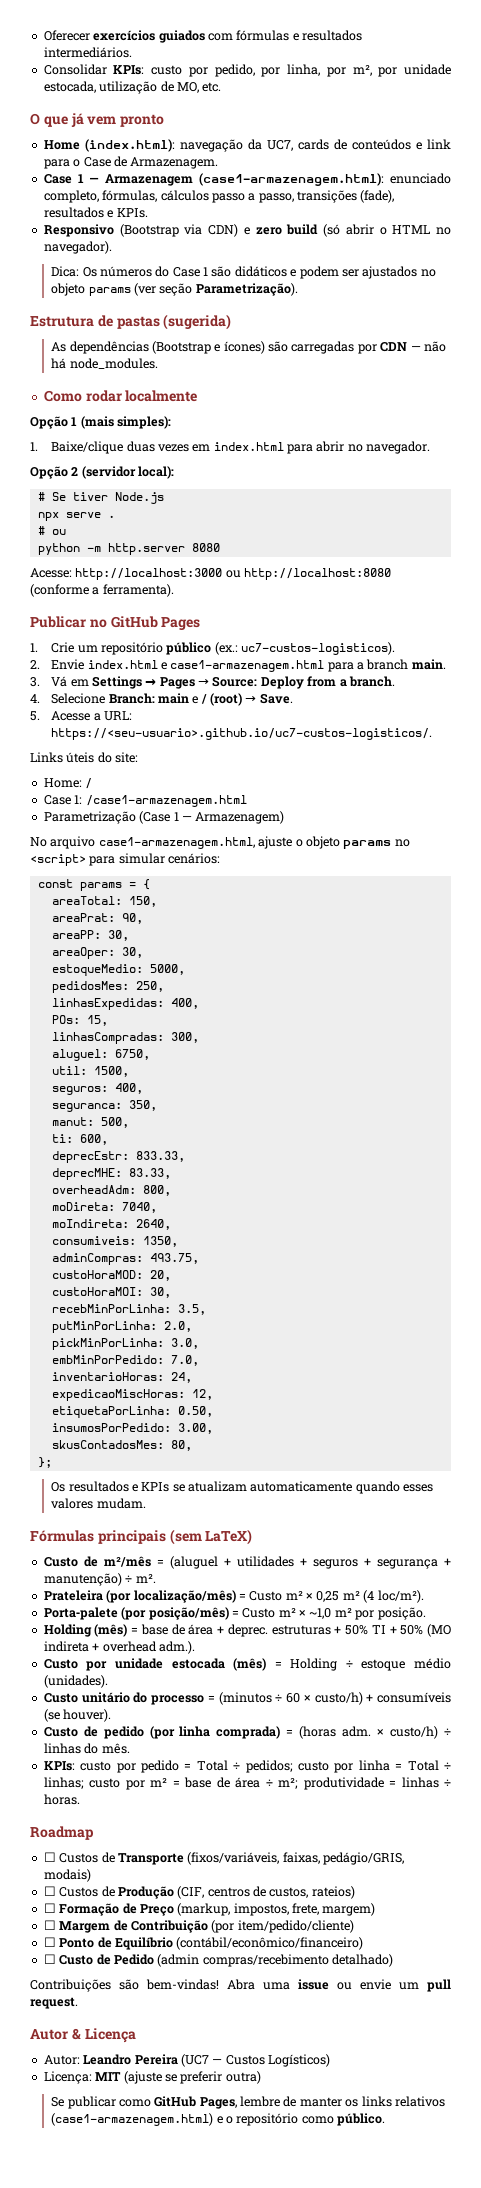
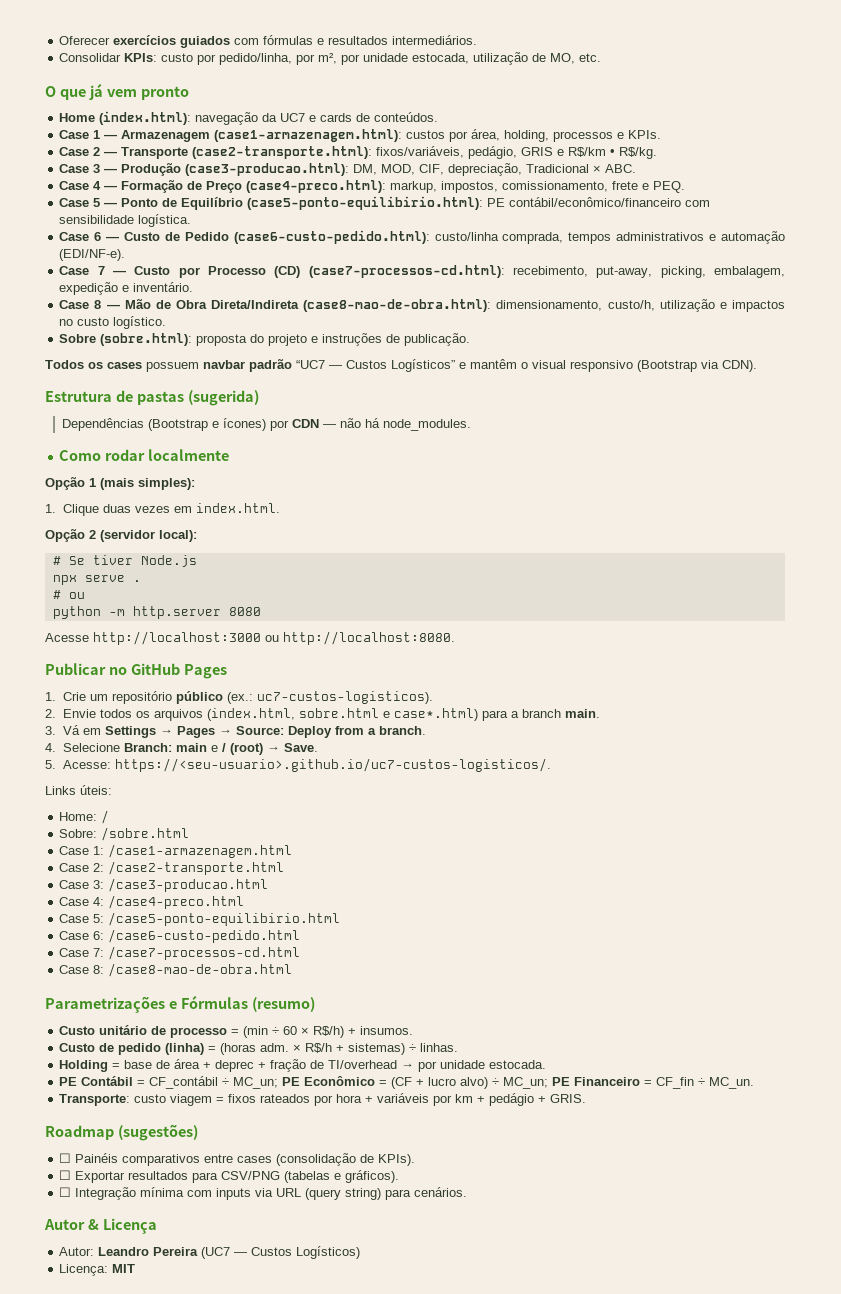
- Consolidar KPIs: custo por pedido, por linha, por m², por unidade estocada, utilização de MO, etc.
+ Consolidar KPIs: custo por pedido/linha, por m², por unidade estocada, utilização de MO, etc.
- Home (index.html): navegação da UC7, cards de conteúdos e link para o Case de Armazenagem.
+ Home (index.html): navegação da UC7 e cards de conteúdos.
- Case 1 — Armazenagem (case1-armazenagem.html): enunciado completo, fórmulas, cálculos passo a passo, transições (fade), resultados e KPIs.
- Responsivo (Bootstrap via CDN) e zero build (só abrir o HTML no navegador).
- Dica: Os números do Case 1 são didáticos e podem ser ajustados no objeto params (ver seção Parametrização).
+ Case 1 — Armazenagem (case1-armazenagem.html): custos por área, holding, processos e KPIs.
+ Case 2 — Transporte (case2-transporte.html): fixos/variáveis, pedágio, GRIS e R$/km • R$/kg.
+ Case 3 — Produção (case3-producao.html): DM, MOD, CIF, depreciação, Tradicional × ABC.
+ Case 4 — Formação de Preço (case4-preco.html): markup, impostos, comissionamento, frete e PEQ.
+ Case 5 — Ponto de Equilíbrio (case5-ponto-equilibirio.html): PE contábil/econômico/financeiro com sensibilidade logística.
+ Case 6 — Custo de Pedido (case6-custo-pedido.html): custo/linha comprada, tempos administrativos e automação (EDI/NF-e).
+ Case 7 — Custo por Processo (CD) (case7-processos-cd.html): recebimento, put-away, picking, embalagem, expedição e inventário.
+ Case 8 — Mão de Obra Direta/Indireta (case8-mao-de-obra.html): dimensionamento, custo/h, utilização e impactos no custo logístico.
+ Sobre (sobre.html): proposta do projeto e instruções de publicação.
+ Todos os cases possuem navbar padrão “UC7 — Custos Logísticos” e mantêm o visual responsivo (Bootstrap via CDN).
- As dependências (Bootstrap e ícones) são carregadas por CDN — não há node_modules.
+ Dependências (Bootstrap e ícones) por CDN — não há node_modules.
- 1. Baixe/clique duas vezes em index.html para abrir no navegador.
+ 1. Clique duas vezes em index.html.
- Acesse: http://localhost:3000 ou http://localhost:8080 (conforme a ferramenta).
+ Acesse http://localhost:3000 ou http://localhost:8080.
- 2. Envie index.html e case1-armazenagem.html para a branch main.
+ 2. Envie todos os arquivos (index.html, sobre.html e case*.html) para a branch main.
- 5. Acesse a URL: https://<seu-usuario>.github.io/uc7-custos-logisticos/.
+ 5. Acesse: https://<seu-usuario>.github.io/uc7-custos-logisticos/.
- Links úteis do site:
+ Links úteis:
+ Sobre: /sobre.html
- Parametrização (Case 1 — Armazenagem)
- No arquivo case1-armazenagem.html, ajuste o objeto params no <script> para simular cenários:
- const params = {
- areaTotal: 150,
- areaPrat: 90,
- areaPP: 30,
- areaOper: 30,
- estoqueMedio: 5000,
- pedidosMes: 250,
- linhasExpedidas: 400,
- POs: 15,
- linhasCompradas: 300,
- aluguel: 6750,
- util: 1500,
- seguros: 400,
- seguranca: 350,
- manut: 500,
- ti: 600,
- deprecEstr: 833.33,
- deprecMHE: 83.33,
- overheadAdm: 800,
- moDireta: 7040,
- moIndireta: 2640,
- consumiveis: 1350,
- adminCompras: 493.75,
- custoHoraMOD: 20,
- custoHoraMOI: 30,
- recebMinPorLinha: 3.5,
- putMinPorLinha: 2.0,
- pickMinPorLinha: 3.0,
- embMinPorPedido: 7.0,
- inventarioHoras: 24,
- expedicaoMiscHoras: 12,
- etiquetaPorLinha: 0.50,
- insumosPorPedido: 3.00,
- skusContadosMes: 80,
- };
- Os resultados e KPIs se atualizam automaticamente quando esses valores mudam.
- Fórmulas principais (sem LaTeX)
- Custo de m²/mês = (aluguel + utilidades + seguros + segurança + manutenção) ÷ m².
- Prateleira (por localização/mês) = Custo m² × 0,25 m² (4 loc/m²).
- Porta‑palete (por posição/mês) = Custo m² × ~1,0 m² por posição.
- Holding (mês) = base de área + deprec. estruturas + 50% TI + 50% (MO indireta + overhead adm.).
- Custo por unidade estocada (mês) = Holding ÷ estoque médio (unidades).
- Custo unitário do processo = (minutos ÷ 60 × custo/h) + consumíveis (se houver).
- Custo de pedido (por linha comprada) = (horas adm. × custo/h) ÷ linhas do mês.
- KPIs: custo por pedido = Total ÷ pedidos; custo por linha = Total ÷ linhas; custo por m² = base de área ÷ m²; produtividade = linhas ÷ horas.
+ Case 2: /case2-transporte.html
+ Case 3: /case3-producao.html
+ Case 4: /case4-preco.html
+ Case 5: /case5-ponto-equilibirio.html
+ Case 6: /case6-custo-pedido.html
+ Case 7: /case7-processos-cd.html
+ Case 8: /case8-mao-de-obra.html
+ Parametrizações e Fórmulas (resumo)
+ Custo unitário de processo = (min ÷ 60 × R$/h) + insumos.
+ Custo de pedido (linha) = (horas adm. × R$/h + sistemas) ÷ linhas.
+ Holding = base de área + deprec + fração de TI/overhead → por unidade estocada.
+ PE Contábil = CF_contábil ÷ MC_un; PE Econômico = (CF + lucro alvo) ÷ MC_un; PE Financeiro = CF_fin ÷ MC_un.
+ Transporte: custo viagem = fixos rateados por hora + variáveis por km + pedágio + GRIS.
- Roadmap
- ☐ Custos de Transporte (fixos/variáveis, faixas, pedágio/GRIS, modais)
- ☐ Custos de Produção (CIF, centros de custos, rateios)
- ☐ Formação de Preço (markup, impostos, frete, margem)
- ☐ Margem de Contribuição (por item/pedido/cliente)
- ☐ Ponto de Equilíbrio (contábil/econômico/financeiro)
- ☐ Custo de Pedido (admin compras/recebimento detalhado)
- Contribuições são bem-vindas! Abra uma issue ou envie um pull request.
+ Roadmap (sugestões)
+ ☐ Painéis comparativos entre cases (consolidação de KPIs).
+ ☐ Exportar resultados para CSV/PNG (tabelas e gráficos).
+ ☐ Integração mínima com inputs via URL (query string) para cenários.
- Licença: MIT (ajuste se preferir outra)
- Se publicar como GitHub Pages, lembre de manter os links relativos (case1-armazenagem.html) e o repositório como público.
+ Licença: MIT

